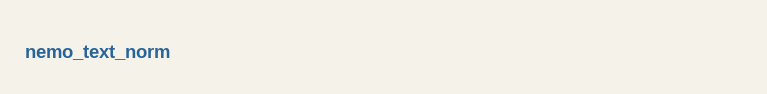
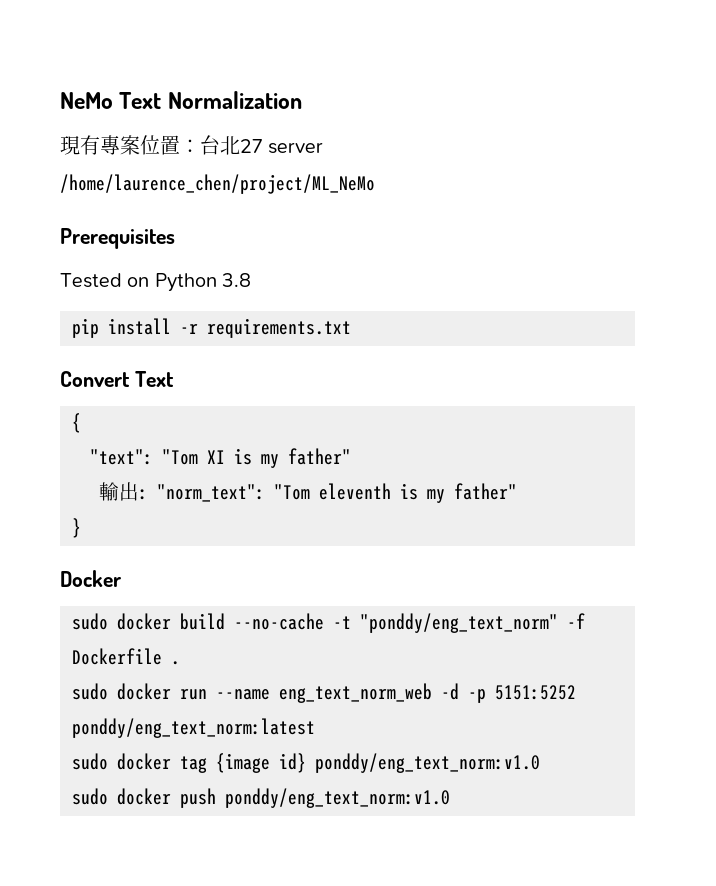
- nemo_text_norm
+ NeMo Text Normalization
+ 現有專案位置：台北27 server /home/laurence_chen/project/ML_NeMo
+ Prerequisites
+ Tested on Python 3.8
+ pip install -r requirements.txt
+ Convert Text
+ {
+ "text": "Tom XI is my father"
+ 輸出: "norm_text": "Tom eleventh is my father"
+ }
+ Docker
+ sudo docker build --no-cache -t "ponddy/eng_text_norm" -f Dockerfile .
+ sudo docker run --name eng_text_norm_web -d -p 5151:5252 ponddy/eng_text_norm:latest
+ sudo docker tag {image id} ponddy/eng_text_norm:v1.0
+ sudo docker push ponddy/eng_text_norm:v1.0

